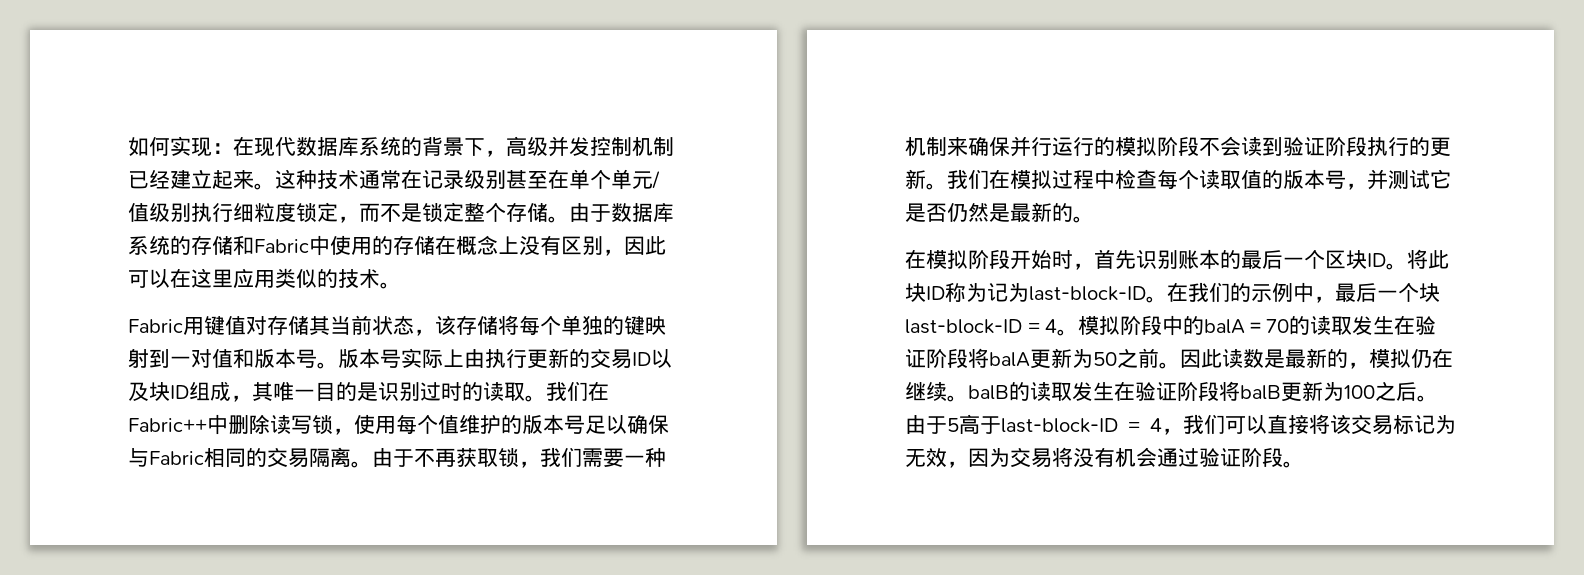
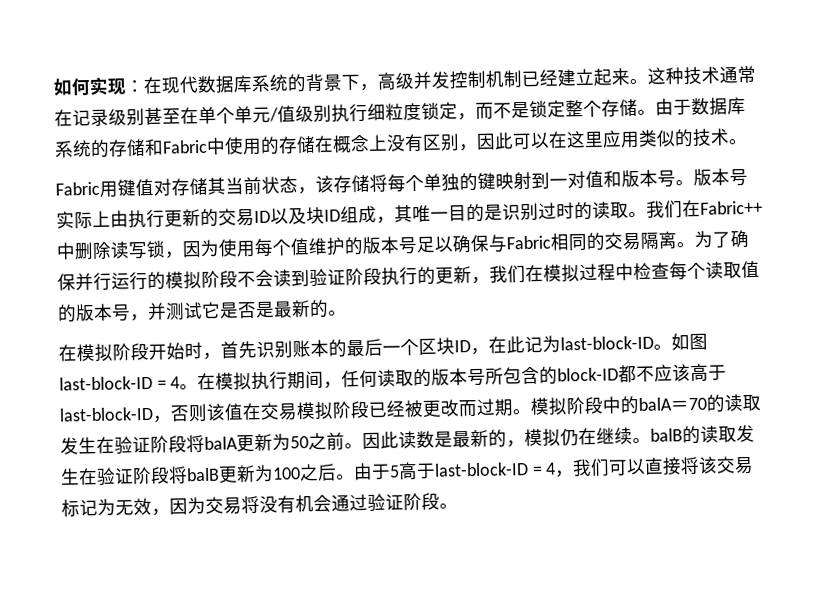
- 我们在Fabric++中删除读写锁，使用每个值维护的版本号足以确保与Fabric相同的交易隔离。
+ 我们在Fabric++中删除读写锁，因为使用每个值维护的版本号足以确保与Fabric相同的交易隔离。
- 由于不再获取锁，我们需要一种机制来确保并行运行的模拟阶段不会读到验证阶段执行的更新。我们在模拟过程中检查每个读取值的版本号，并测试它是否仍然是最新的。
+ 为了确保并行运行的模拟阶段不会读到验证阶段执行的更新，我们在模拟过程中检查每个读取值的版本号，并测试它是否是最新的。
- 在模拟阶段开始时，首先识别账本的最后一个区块ID。将此块ID称为记为last-block-ID。在我们的示例中，最后一个块last-block-ID = 4。
+ 在模拟阶段开始时，首先识别账本的最后一个区块ID，在此记为last-block-ID。如图last-block-ID = 4。在模拟执行期间，任何读取的版本号所包含的block-ID都不应该高于last-block-ID，否则该值在交易模拟阶段已经被更改而过期。

